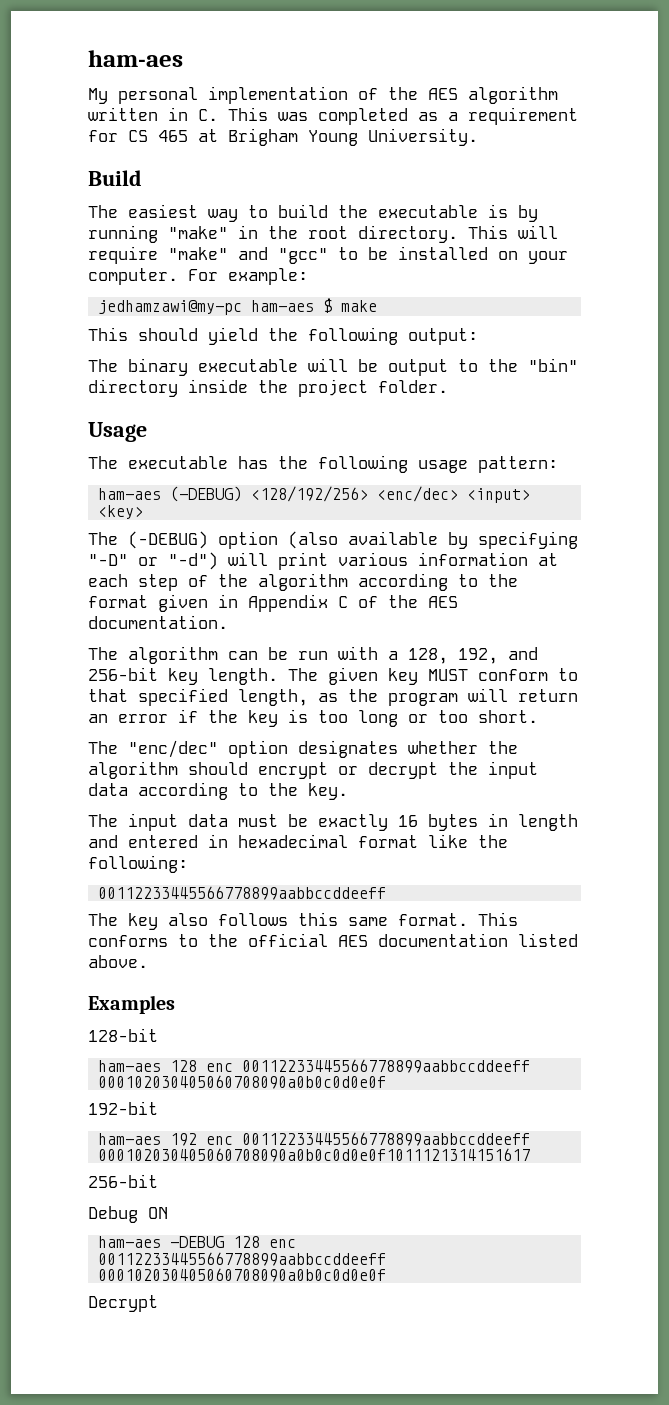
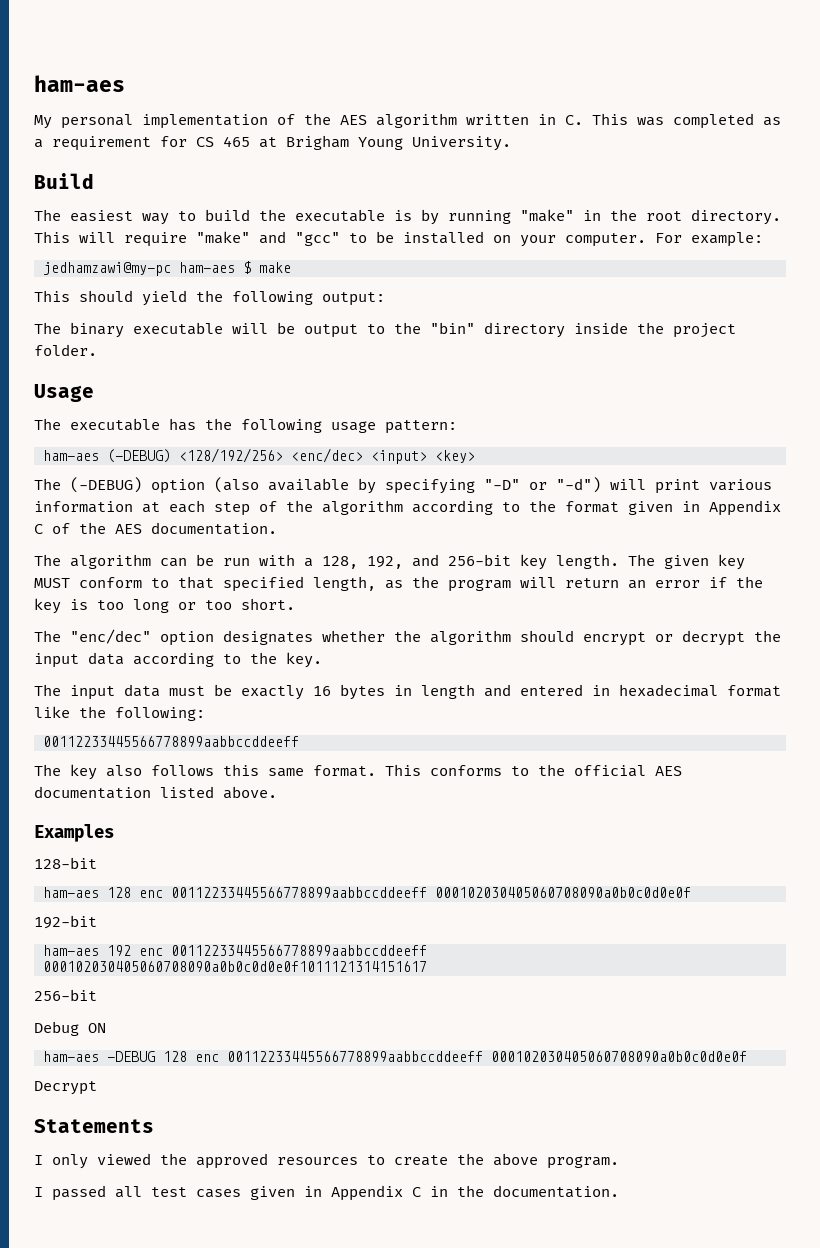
+ Statements
+ I only viewed the approved resources to create the above program.
+ I passed all test cases given in Appendix C in the documentation.

